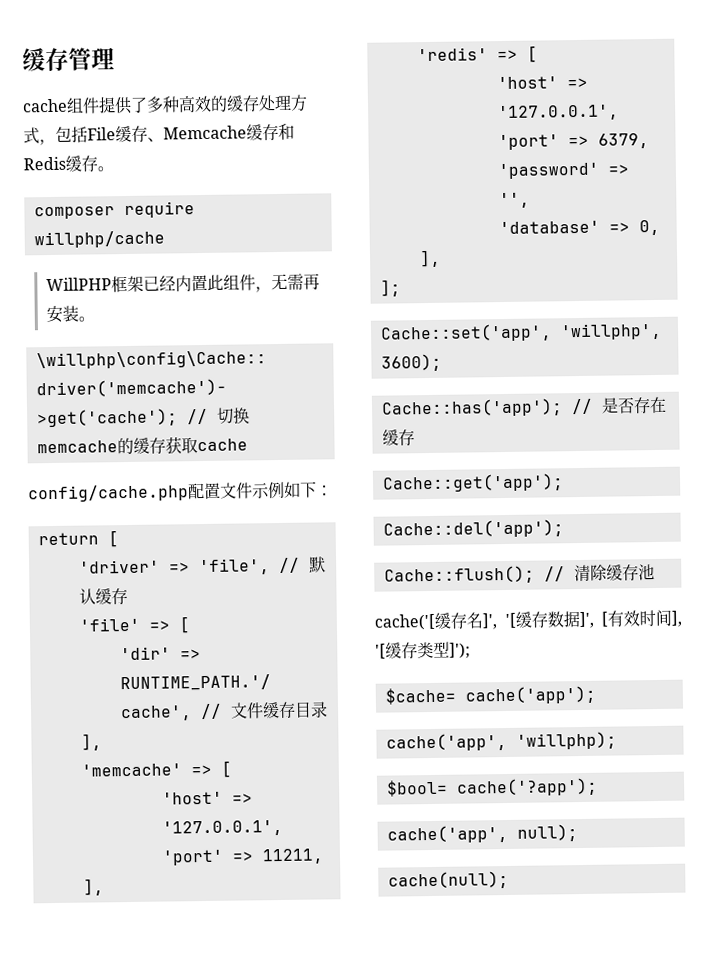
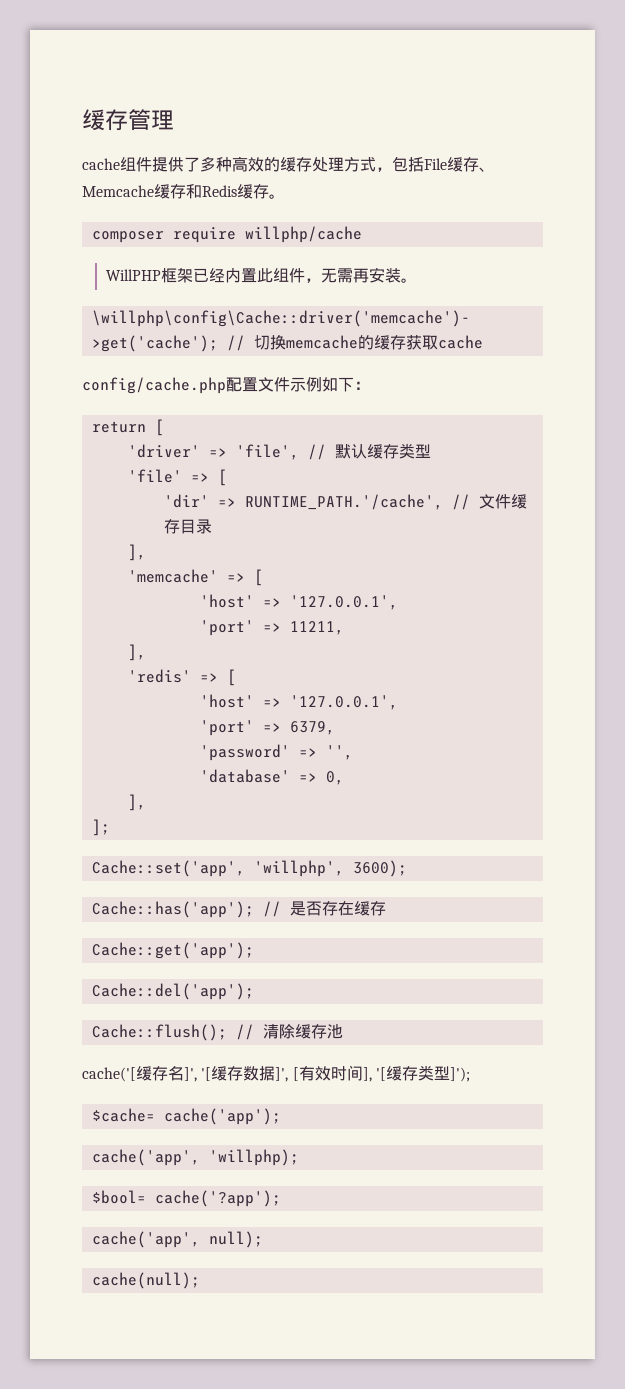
- 'driver' => 'file', // 默认缓存
+ 'driver' => 'file', // 默认缓存类型

